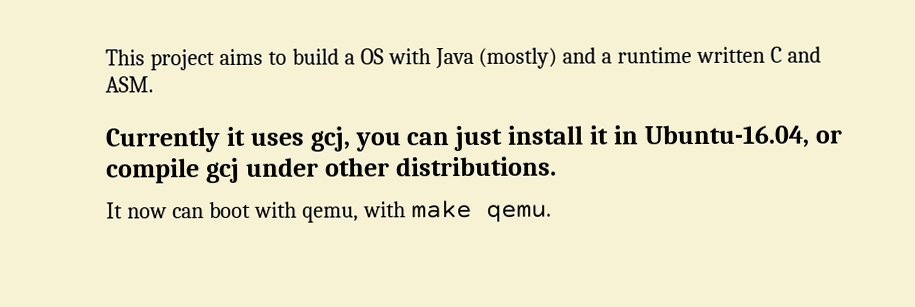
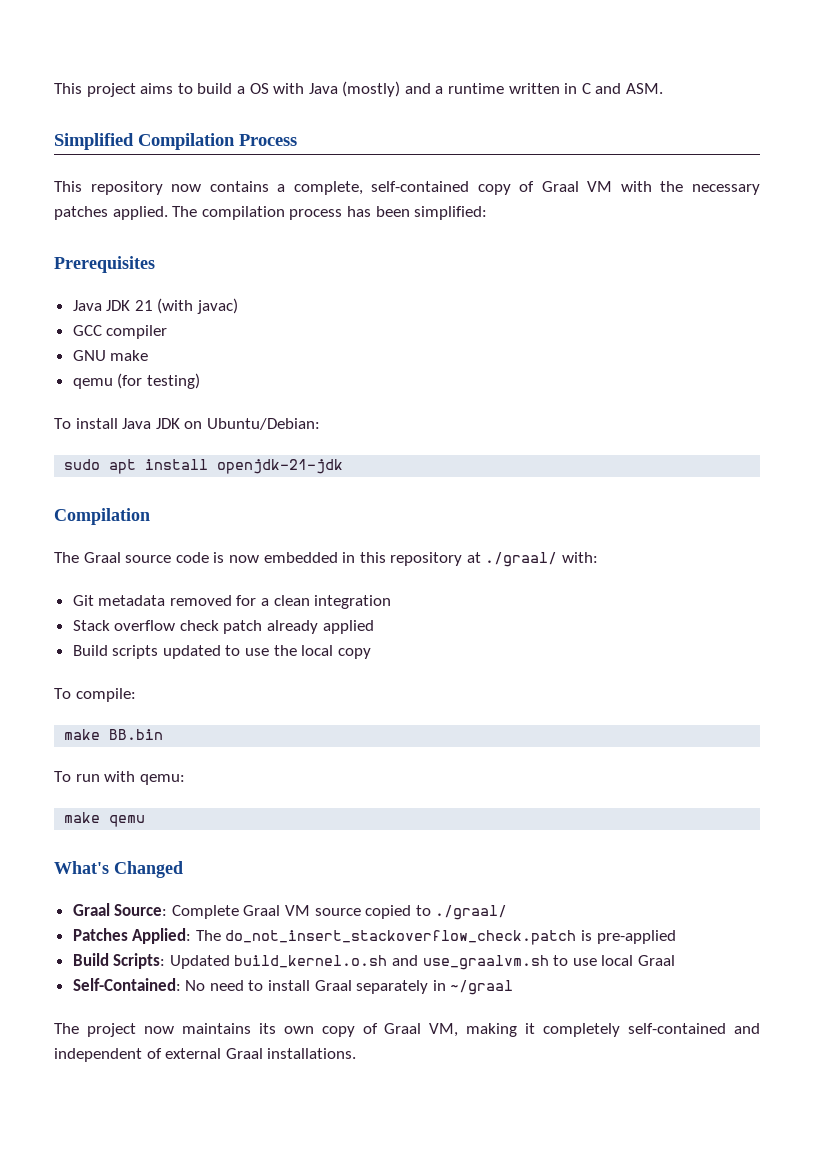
- This project aims to build a OS with Java (mostly) and a runtime written C and ASM.
+ This project aims to build a OS with Java (mostly) and a runtime written in C and ASM.
- Currently it uses gcj, you can just install it in Ubuntu-16.04, or compile gcj under other distributions.
- It now can boot with qemu, with make qemu.
+ Simplified Compilation Process
+ This repository now contains a complete, self-contained copy of Graal VM with the necessary patches applied. The compilation process has been simplified:
+ Prerequisites
+ Java JDK 21 (with javac)
+ GCC compiler
+ GNU make
+ qemu (for testing)
+ To install Java JDK on Ubuntu/Debian:
+ sudo apt install openjdk-21-jdk
+ Compilation
+ The Graal source code is now embedded in this repository at ./graal/ with:
+ Git metadata removed for a clean integration
+ Stack overflow check patch already applied
+ Build scripts updated to use the local copy
+ To compile:
+ make BB.bin
+ To run with qemu:
+ make qemu
+ What's Changed
+ Graal Source: Complete Graal VM source copied to ./graal/
+ Patches Applied: The do_not_insert_stackoverflow_check.patch is pre-applied
+ Build Scripts: Updated build_kernel.o.sh and use_graalvm.sh to use local Graal
+ Self-Contained: No need to install Graal separately in ~/graal
+ The project now maintains its own copy of Graal VM, making it completely self-contained and independent of external Graal installations.

